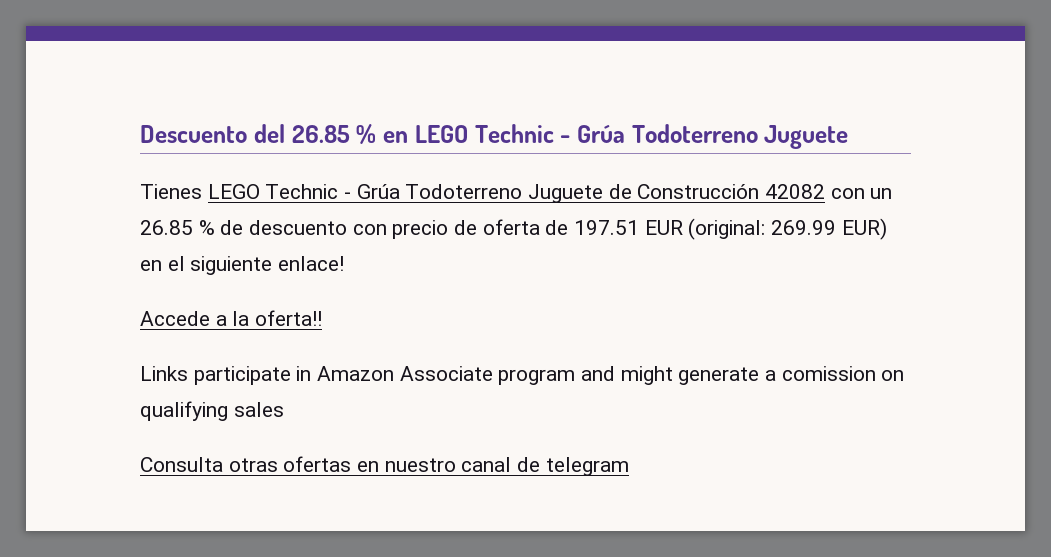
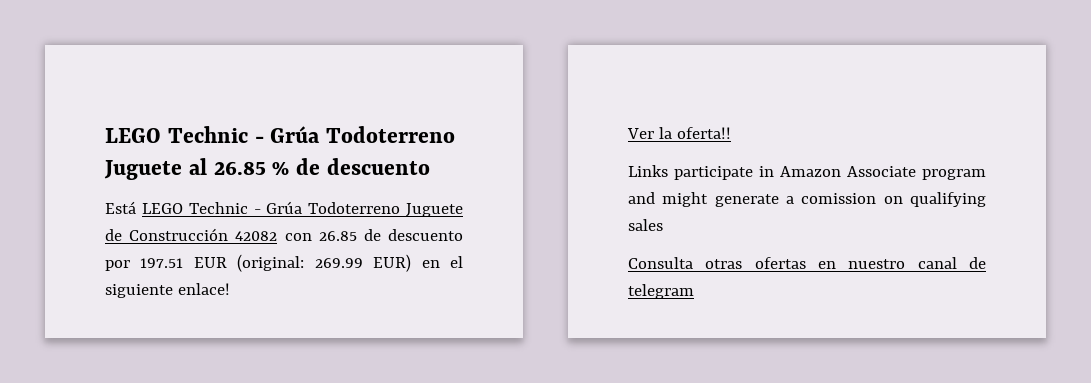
- Descuento del 26.85 % en LEGO Technic - Grúa Todoterreno Juguete
- Tienes LEGO Technic - Grúa Todoterreno Juguete de Construcción 42082 con un 26.85 % de descuento con precio de oferta de 197.51 EUR (original: 269.99 EUR) en el siguiente enlace!
+ LEGO Technic - Grúa Todoterreno Juguete al 26.85 % de descuento
+ Está LEGO Technic - Grúa Todoterreno Juguete de Construcción 42082 con 26.85 de descuento por 197.51 EUR (original: 269.99 EUR) en el siguiente enlace!
- Accede a la oferta!!
+ Ver la oferta!!

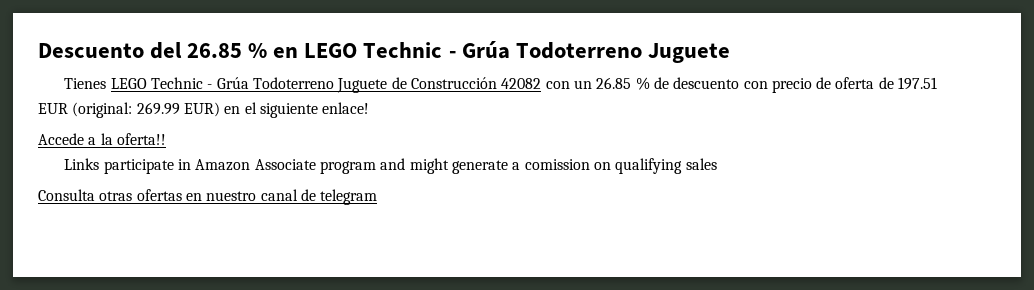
- LEGO Technic - Grúa Todoterreno Juguete al 26.85 % de descuento
- Está LEGO Technic - Grúa Todoterreno Juguete de Construcción 42082 con 26.85 de descuento por 197.51 EUR (original: 269.99 EUR) en el siguiente enlace!
+ Descuento del 26.85 % en LEGO Technic - Grúa Todoterreno Juguete
+ Tienes LEGO Technic - Grúa Todoterreno Juguete de Construcción 42082 con un 26.85 % de descuento con precio de oferta de 197.51 EUR (original: 269.99 EUR) en el siguiente enlace!
- Ver la oferta!!
+ Accede a la oferta!!

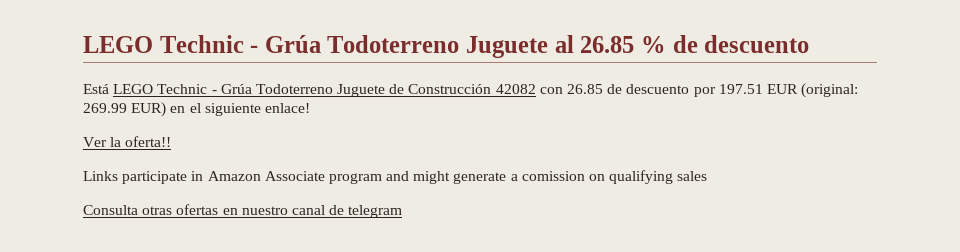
- Descuento del 26.85 % en LEGO Technic - Grúa Todoterreno Juguete
- Tienes LEGO Technic - Grúa Todoterreno Juguete de Construcción 42082 con un 26.85 % de descuento con precio de oferta de 197.51 EUR (original: 269.99 EUR) en el siguiente enlace!
+ LEGO Technic - Grúa Todoterreno Juguete al 26.85 % de descuento
+ Está LEGO Technic - Grúa Todoterreno Juguete de Construcción 42082 con 26.85 de descuento por 197.51 EUR (original: 269.99 EUR) en el siguiente enlace!
- Accede a la oferta!!
+ Ver la oferta!!

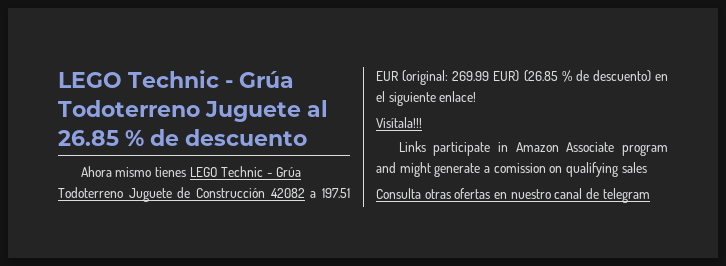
- Está LEGO Technic - Grúa Todoterreno Juguete de Construcción 42082 con 26.85 de descuento por 197.51 EUR (original: 269.99 EUR) en el siguiente enlace!
+ Ahora mismo tienes LEGO Technic - Grúa Todoterreno Juguete de Construcción 42082 a 197.51 EUR (original: 269.99 EUR) (26.85 % de descuento) en el siguiente enlace!
- Ver la oferta!!
+ Visítala!!!

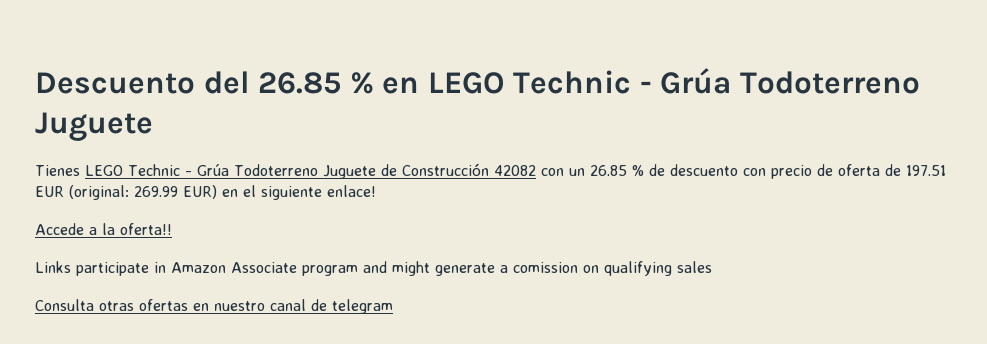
- LEGO Technic - Grúa Todoterreno Juguete al 26.85 % de descuento
- Ahora mismo tienes LEGO Technic - Grúa Todoterreno Juguete de Construcción 42082 a 197.51 EUR (original: 269.99 EUR) (26.85 % de descuento) en el siguiente enlace!
+ Descuento del 26.85 % en LEGO Technic - Grúa Todoterreno Juguete
+ Tienes LEGO Technic - Grúa Todoterreno Juguete de Construcción 42082 con un 26.85 % de descuento con precio de oferta de 197.51 EUR (original: 269.99 EUR) en el siguiente enlace!
- Visítala!!!
+ Accede a la oferta!!

